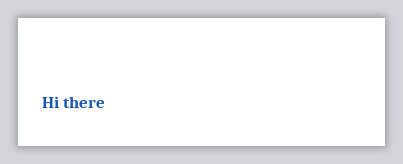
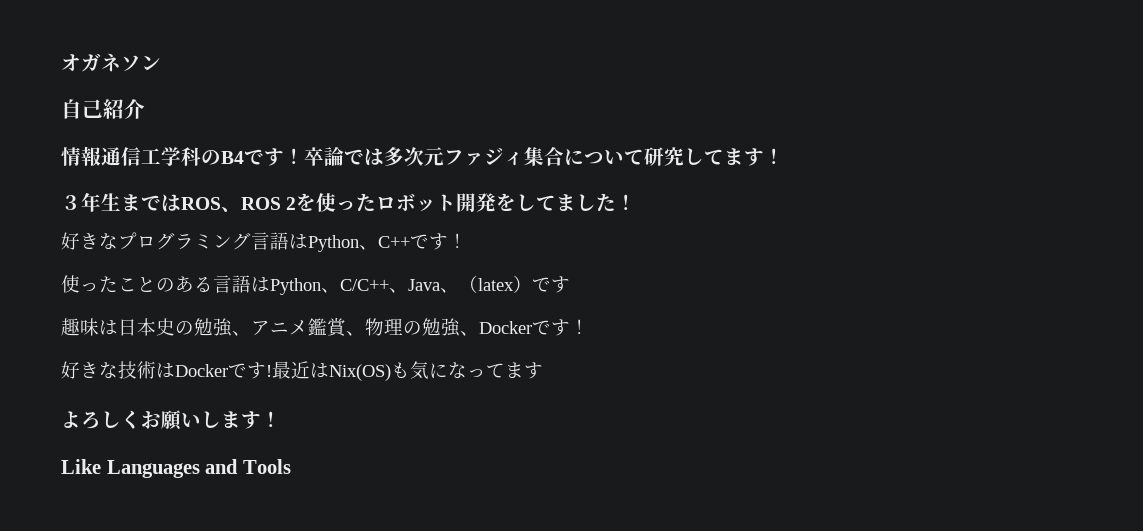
- Hi there
+ オガネソン
+ 自己紹介
+ 情報通信工学科のB4です！卒論では多次元ファジィ集合について研究してます！
+ ３年生まではROS、ROS 2を使ったロボット開発をしてました！
+ 好きなプログラミング言語はPython、C++です！
+ 使ったことのある言語はPython、C/C++、Java、（latex）です
+ 趣味は日本史の勉強、アニメ鑑賞、物理の勉強、Dockerです！
+ 好きな技術はDockerです!最近はNix(OS)も気になってます
+ よろしくお願いします！
+ Like Languages and Tools

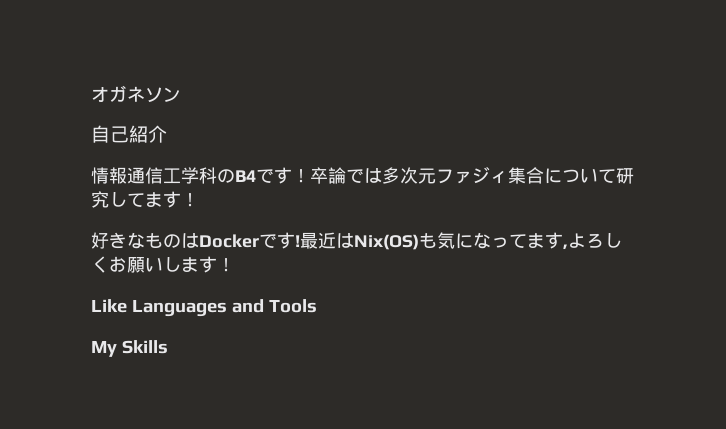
- ３年生まではROS、ROS 2を使ったロボット開発をしてました！
- 好きなプログラミング言語はPython、C++です！
- 使ったことのある言語はPython、C/C++、Java、（latex）です
- 趣味は日本史の勉強、アニメ鑑賞、物理の勉強、Dockerです！
- 好きな技術はDockerです!
+ 好きなものはDockerです!
- 最近はNix(OS)も気になってます
- よろしくお願いします！
+ 最近はNix(OS)も気になってます,よろしくお願いします！
+ My Skills

